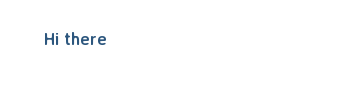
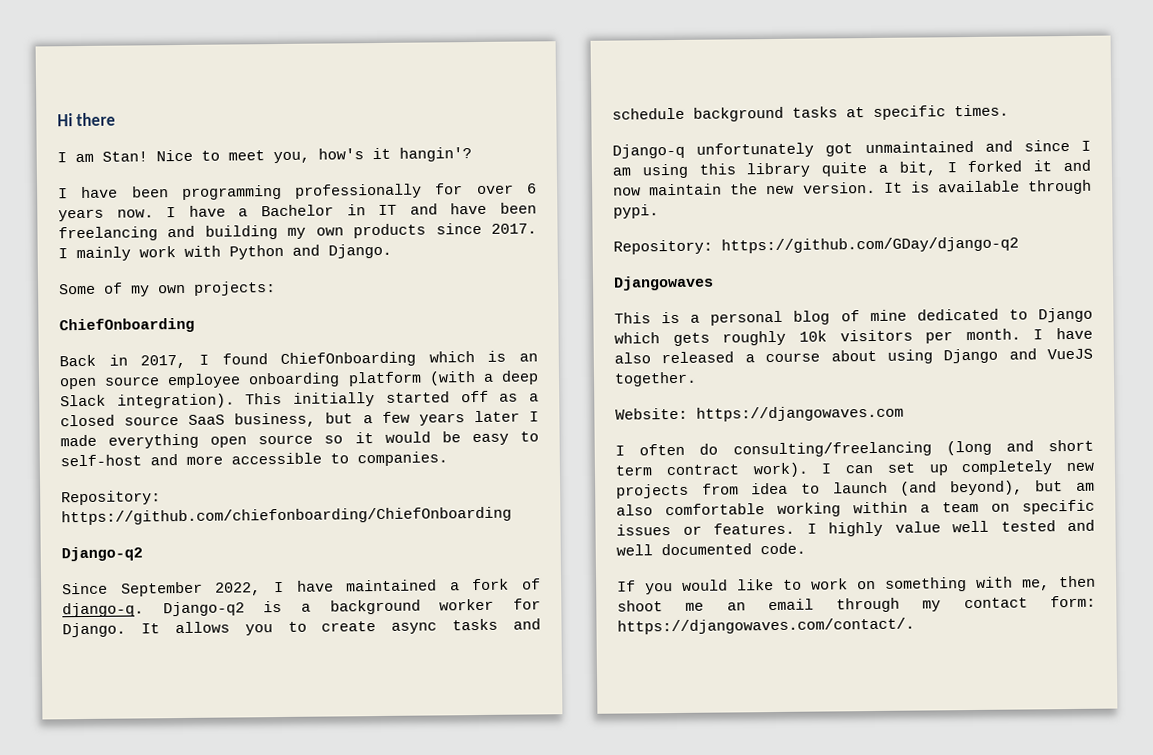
+ I am Stan! Nice to meet you, how's it hangin'?
+ I have been programming professionally for over 6 years now. I have a Bachelor in IT and have been freelancing and building my own products since 2017. I mainly work with Python and Django.
+ Some of my own projects:
+ ChiefOnboarding
+ Back in 2017, I found ChiefOnboarding which is an open source employee onboarding platform (with a deep Slack integration). This initially started off as a closed source SaaS business, but a few years later I made everything open source so it would be easy to self-host and more accessible to companies.
+ Repository: https://github.com/chiefonboarding/ChiefOnboarding
+ Django-q2
+ Since September 2022, I have maintained a fork of django-q. Django-q2 is a background worker for Django. It allows you to create async tasks and schedule background tasks at specific times.
+ Django-q unfortunately got unmaintained and since I am using this library quite a bit, I forked it and now maintain the new version. It is available through pypi.
+ Repository: https://github.com/GDay/django-q2
+ Djangowaves
+ This is a personal blog of mine dedicated to Django which gets roughly 10k visitors per month. I have also released a course about using Django and VueJS together.
+ Website: https://djangowaves.com
+ I often do consulting/freelancing (long and short term contract work). I can set up completely new projects from idea to launch (and beyond), but am also comfortable working within a team on specific issues or features. I highly value well tested and well documented code.
+ If you would like to work on something with me, then shoot me an email through my contact form: https://djangowaves.com/contact/.

